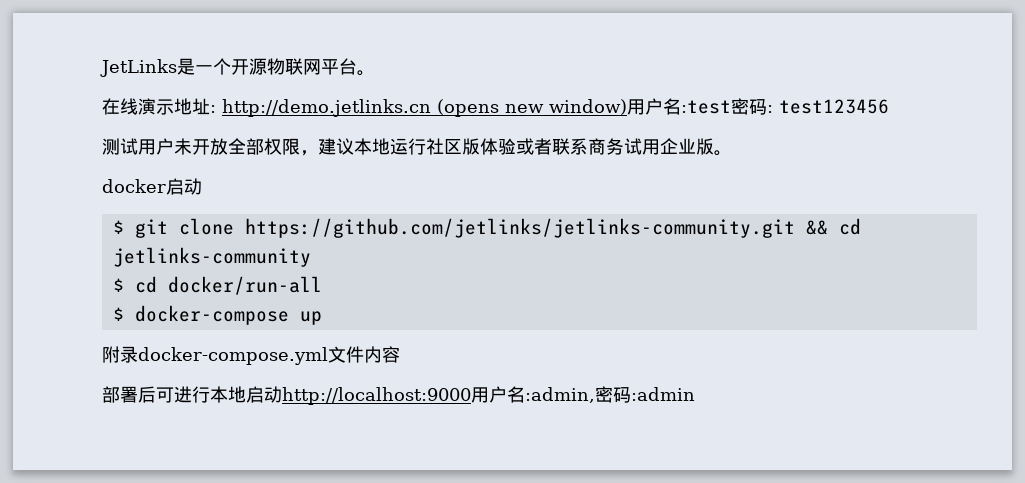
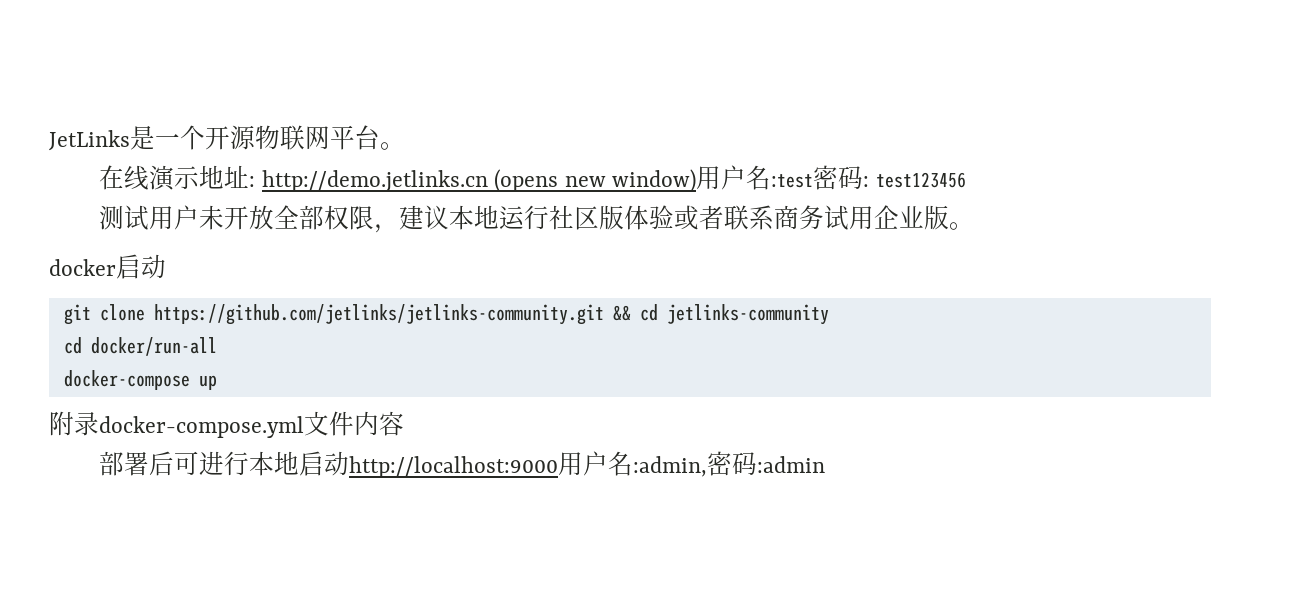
- $ git clone https://github.com/jetlinks/jetlinks-community.git && cd jetlinks-community
+ git clone https://github.com/jetlinks/jetlinks-community.git && cd jetlinks-community
- $ cd docker/run-all
+ cd docker/run-all
- $ docker-compose up
+ docker-compose up

